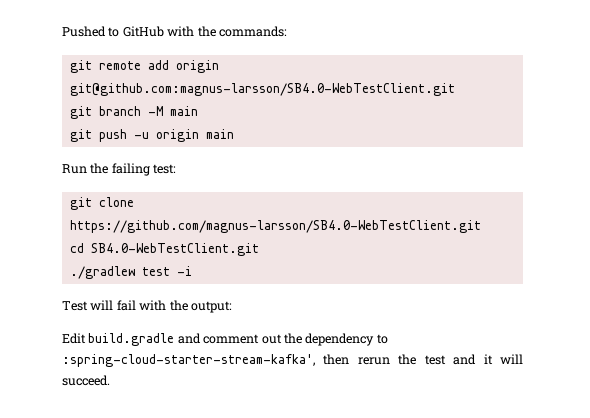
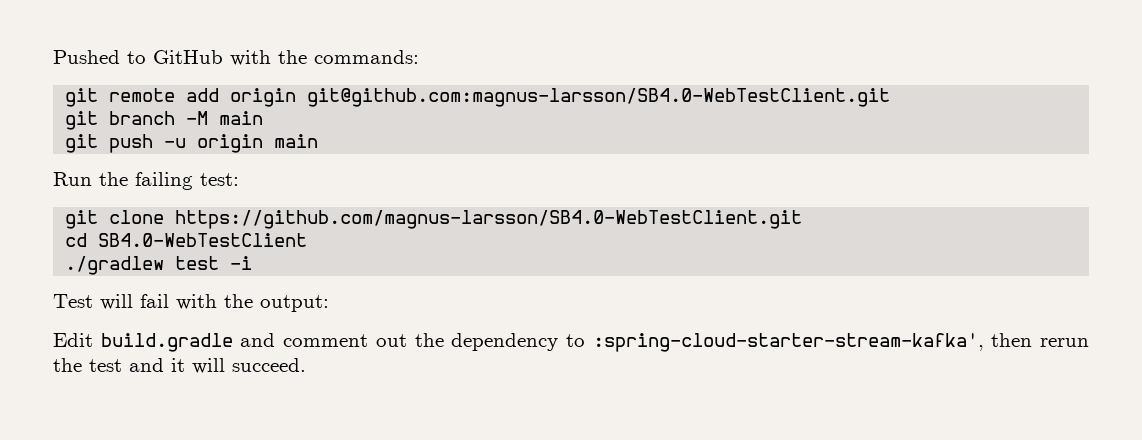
- cd SB4.0-WebTestClient.git
+ cd SB4.0-WebTestClient

